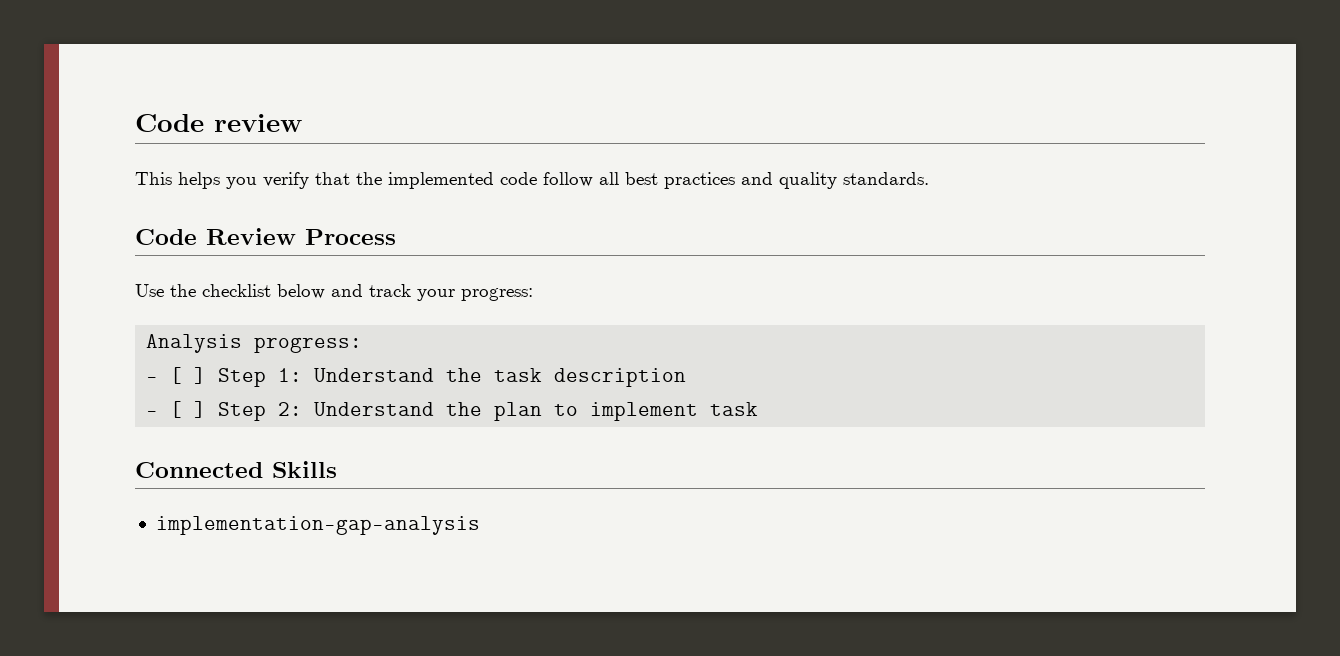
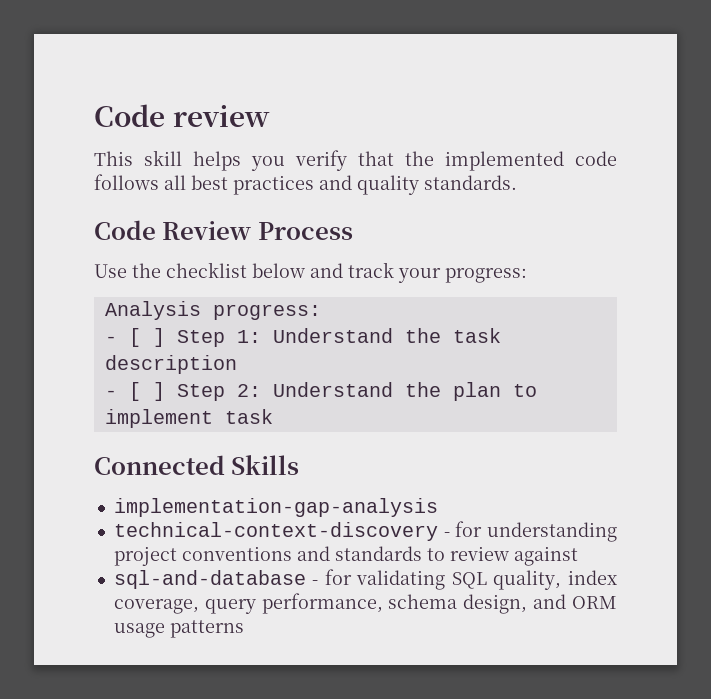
- This helps you verify that the implemented code follow all best practices and quality standards.
+ This skill helps you verify that the implemented code follows all best practices and quality standards.
+ technical-context-discovery - for understanding project conventions and standards to review against
+ sql-and-database - for validating SQL quality, index coverage, query performance, schema design, and ORM usage patterns

